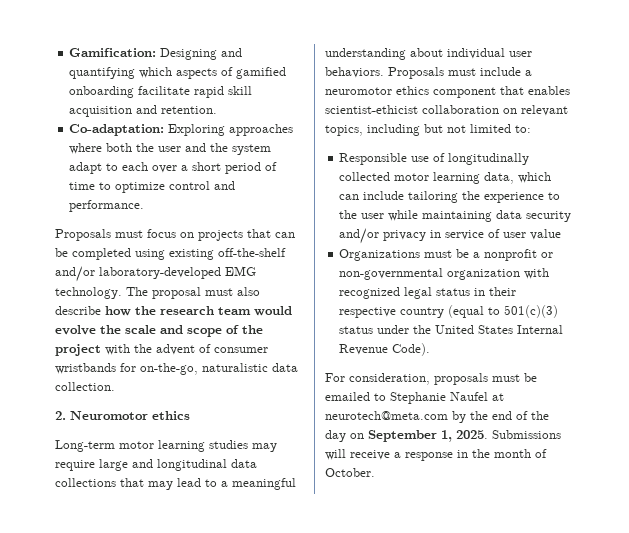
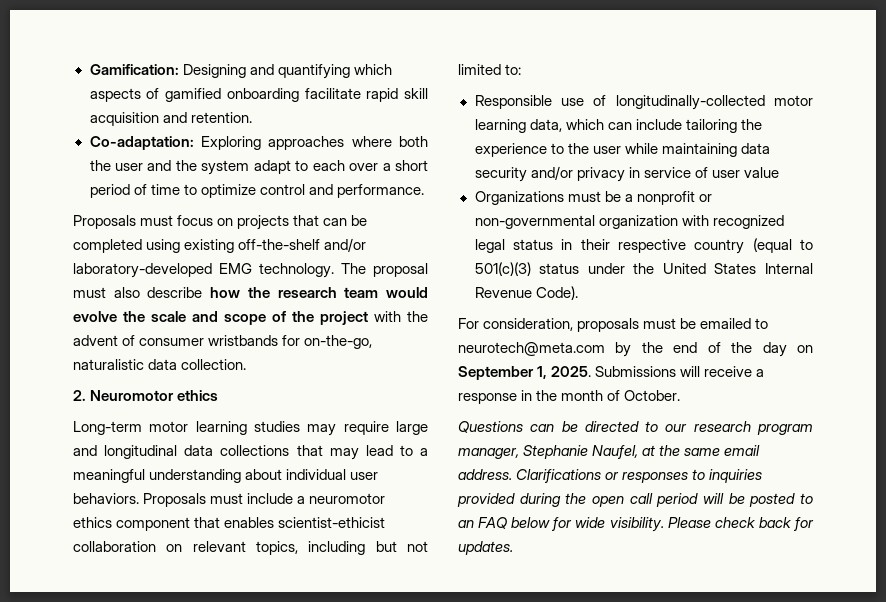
- Responsible use of longitudinally collected motor learning data, which can include tailoring the experience to the user while maintaining data security and/or privacy in service of user value
+ Responsible use of longitudinally-collected motor learning data, which can include tailoring the experience to the user while maintaining data security and/or privacy in service of user value
- For consideration, proposals must be emailed to Stephanie Naufel at neurotech@meta.com by the end of the day on September 1, 2025.
+ For consideration, proposals must be emailed to neurotech@meta.com by the end of the day on September 1, 2025.
+ Questions can be directed to our research program manager, Stephanie Naufel, at the same email address. Clarifications or responses to inquiries provided during the open call period will be posted to an FAQ below for wide visibility. Please check back for updates.

